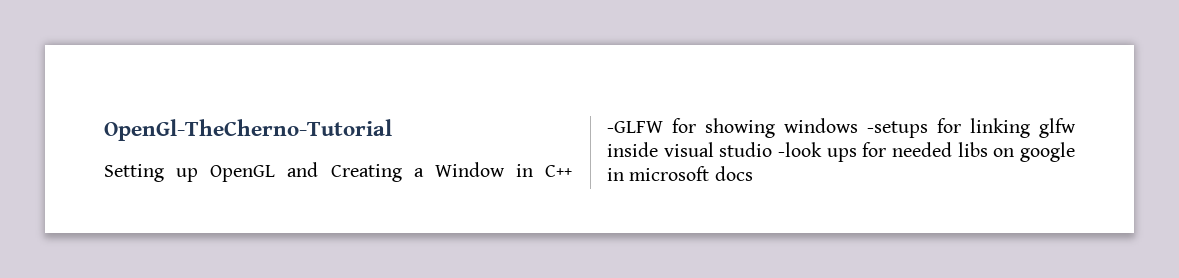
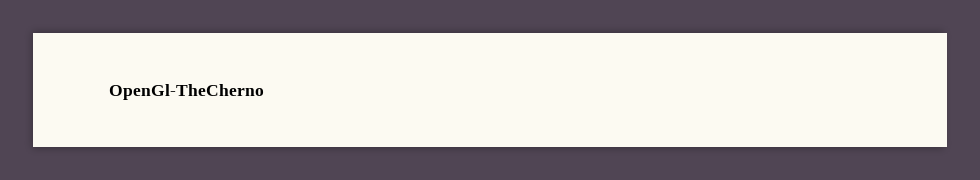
- OpenGl-TheCherno-Tutorial
- Setting up OpenGL and Creating a Window in C++ -GLFW for showing windows -setups for linking glfw inside visual studio -look ups for needed libs on google in microsoft docs
+ OpenGl-TheCherno

